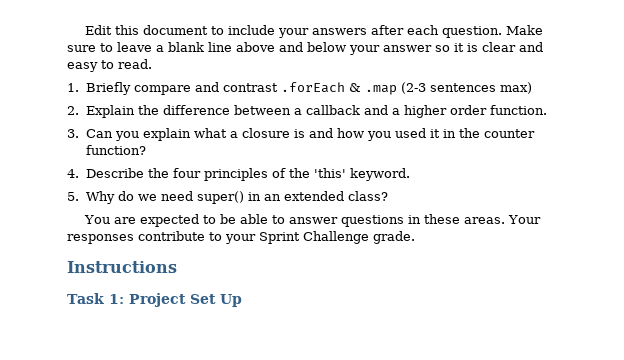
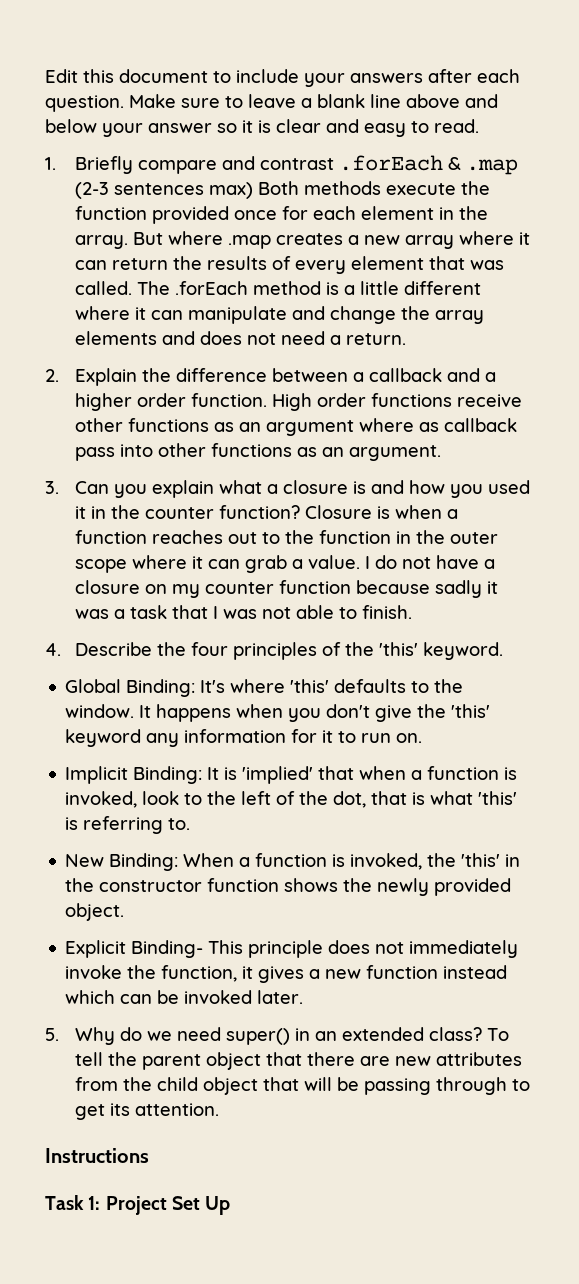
- 1. Briefly compare and contrast .forEach & .map (2-3 sentences max)
+ 1. Briefly compare and contrast .forEach & .map (2-3 sentences max) Both methods execute the function provided once for each element in the array. But where .map creates a new array where it can return the results of every element that was called. The .forEach method is a little different where it can manipulate and change the array elements and does not need a return.
+ High order functions receive other functions as an argument where as callback pass into other functions as an argument.
+ Closure is when a function reaches out to the function in the outer scope where it can grab a value. I do not have a closure on my counter function because sadly it was a task that I was not able to finish.
+ Global Binding: It's where 'this' defaults to the window. It happens when you don't give the 'this' keyword any information for it to run on.
+ Implicit Binding: It is 'implied' that when a function is invoked, look to the left of the dot, that is what 'this' is referring to.
+ New Binding: When a function is invoked, the 'this' in the constructor function shows the newly provided object.
+ Explicit Binding- This principle does not immediately invoke the function, it gives a new function instead which can be invoked later.
- 5. Why do we need super() in an extended class?
- You are expected to be able to answer questions in these areas. Your responses contribute to your Sprint Challenge grade.
+ 5. Why do we need super() in an extended class? To tell the parent object that there are new attributes from the child object that will be passing through to get its attention.

